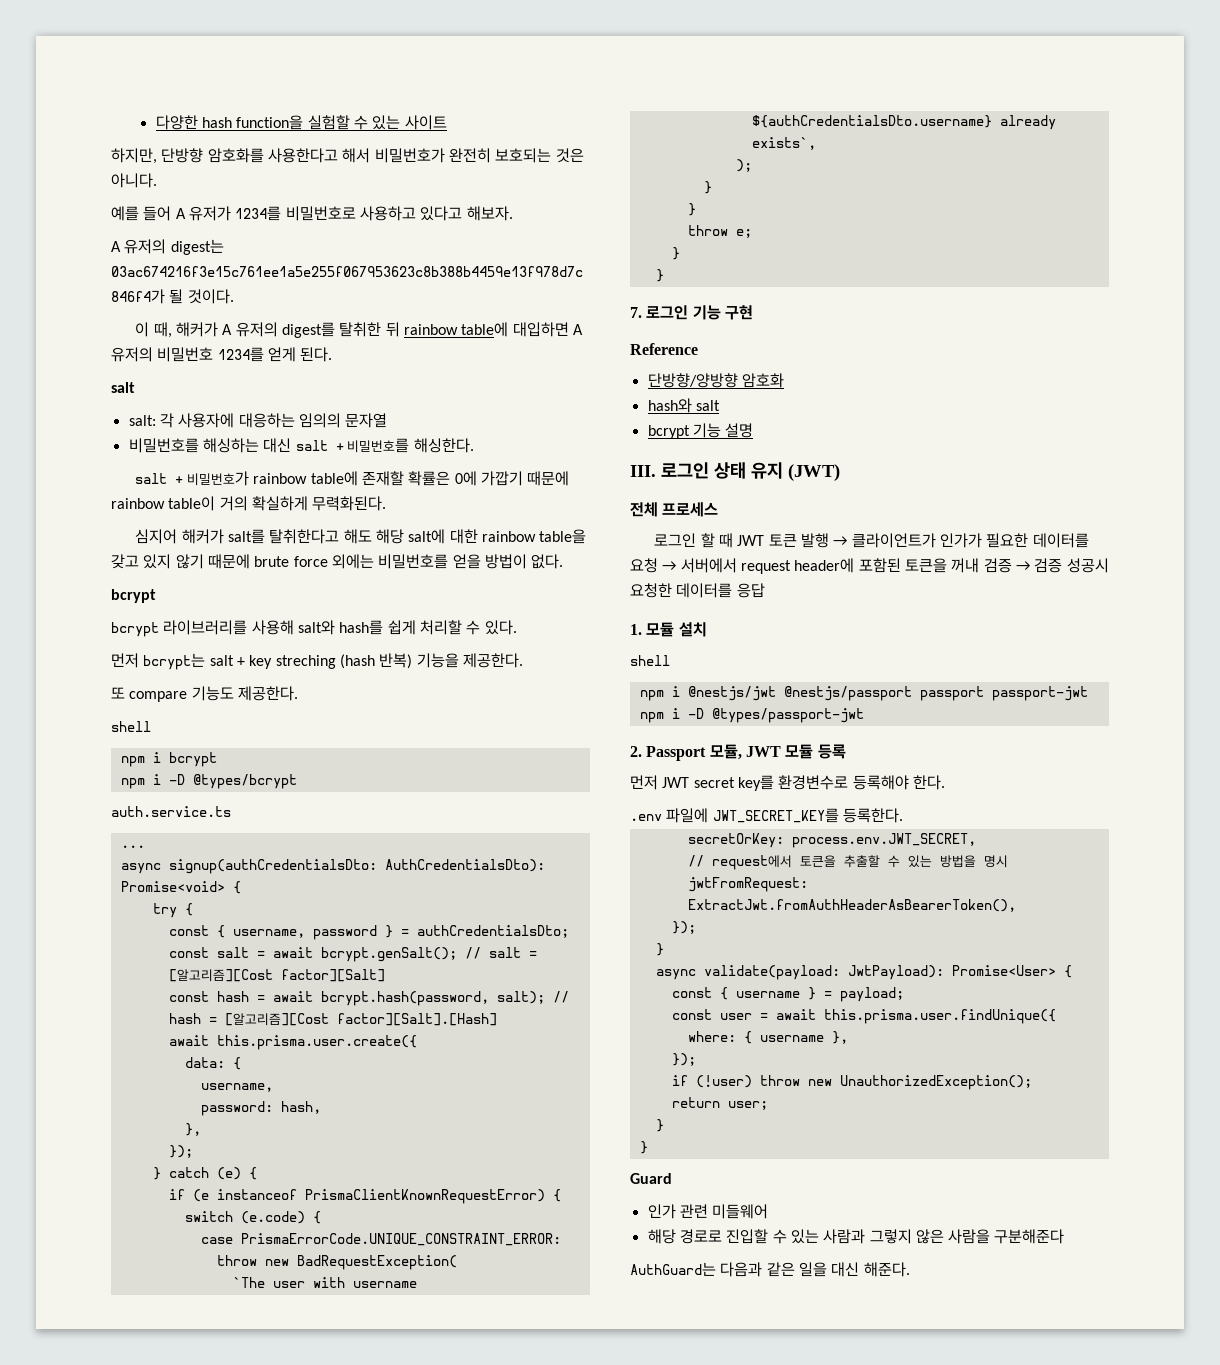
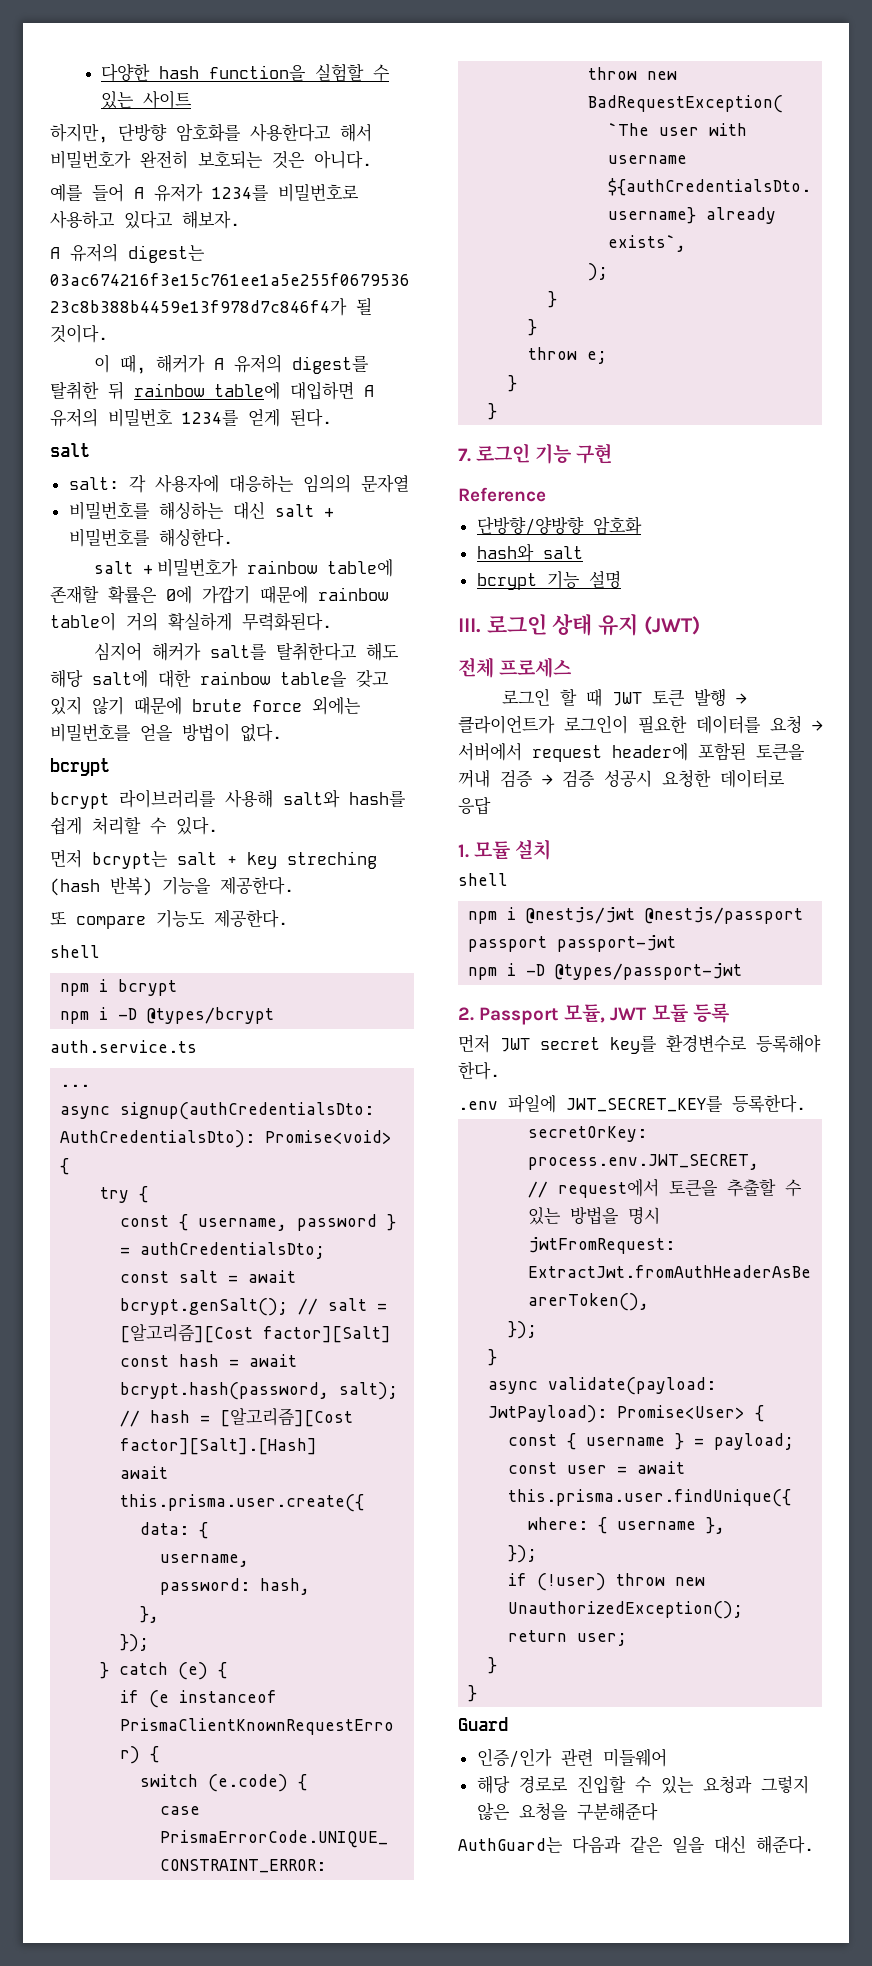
- 로그인 할 때 JWT 토큰 발행 → 클라이언트가 인가가 필요한 데이터를 요청 → 서버에서 request header에 포함된 토큰을 꺼내 검증 → 검증 성공시 요청한 데이터를 응답
+ 로그인 할 때 JWT 토큰 발행 → 클라이언트가 로그인이 필요한 데이터를 요청 → 서버에서 request header에 포함된 토큰을 꺼내 검증 → 검증 성공시 요청한 데이터로 응답
- 인가 관련 미들웨어
+ 인증/인가 관련 미들웨어
- 해당 경로로 진입할 수 있는 사람과 그렇지 않은 사람을 구분해준다
+ 해당 경로로 진입할 수 있는 요청과 그렇지 않은 요청을 구분해준다

